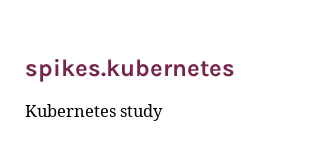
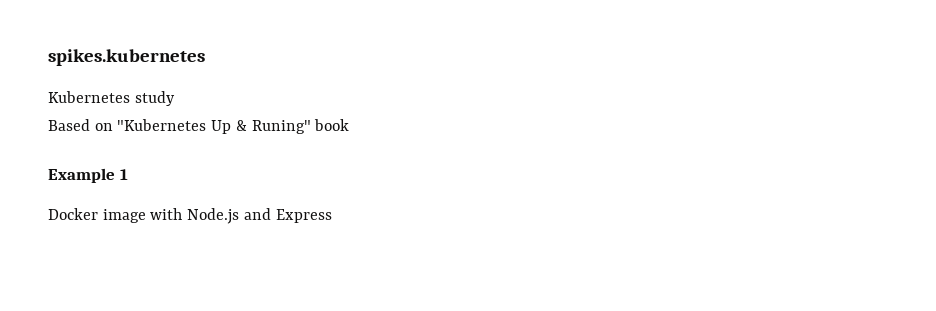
+ Based on "Kubernetes Up & Runing" book
+ Example 1
+ Docker image with Node.js and Express

